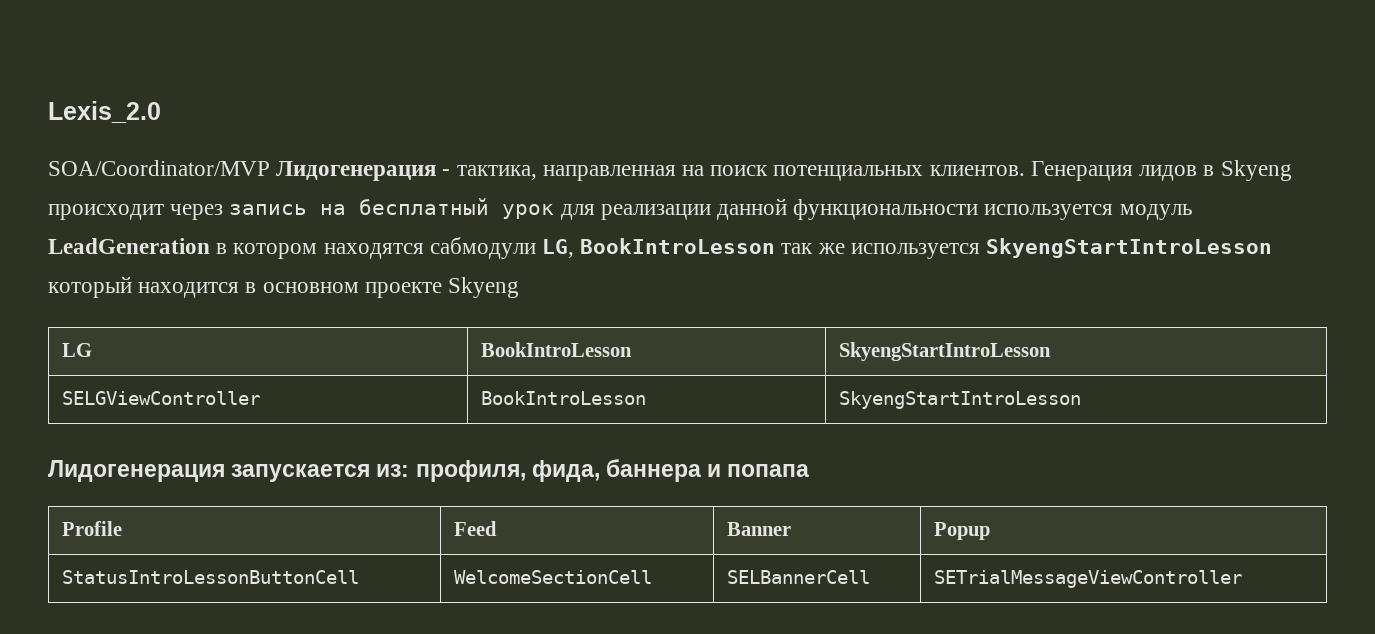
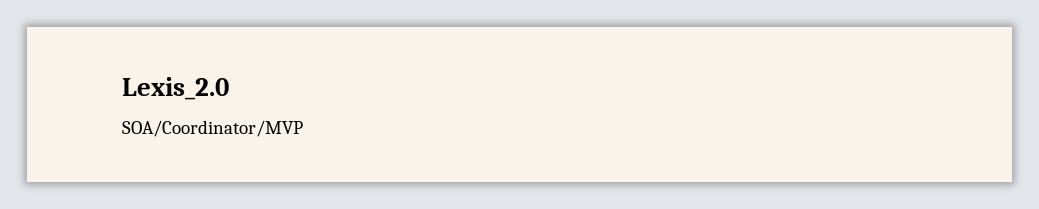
- SOA/Coordinator/MVP Лидогенерация - тактика, направленная на поиск потенциальных клиентов. Генерация лидов в Skyeng происходит через запись на бесплатный урок для реализации данной функциональности используется модуль LeadGeneration в котором находятся сабмодули LG, BookIntroLesson так же используется SkyengStartIntroLesson который находится в основном проекте Skyeng
- LG | BookIntroLesson | SkyengStartIntroLesson
- SELGViewController | BookIntroLesson | SkyengStartIntroLesson
- Лидогенерация запускается из: профиля, фида, баннера и попапа
- Profile | Feed | Banner | Popup
- StatusIntroLessonButtonCell | WelcomeSectionCell | SELBannerCell | SETrialMessageViewController
+ SOA/Coordinator/MVP

